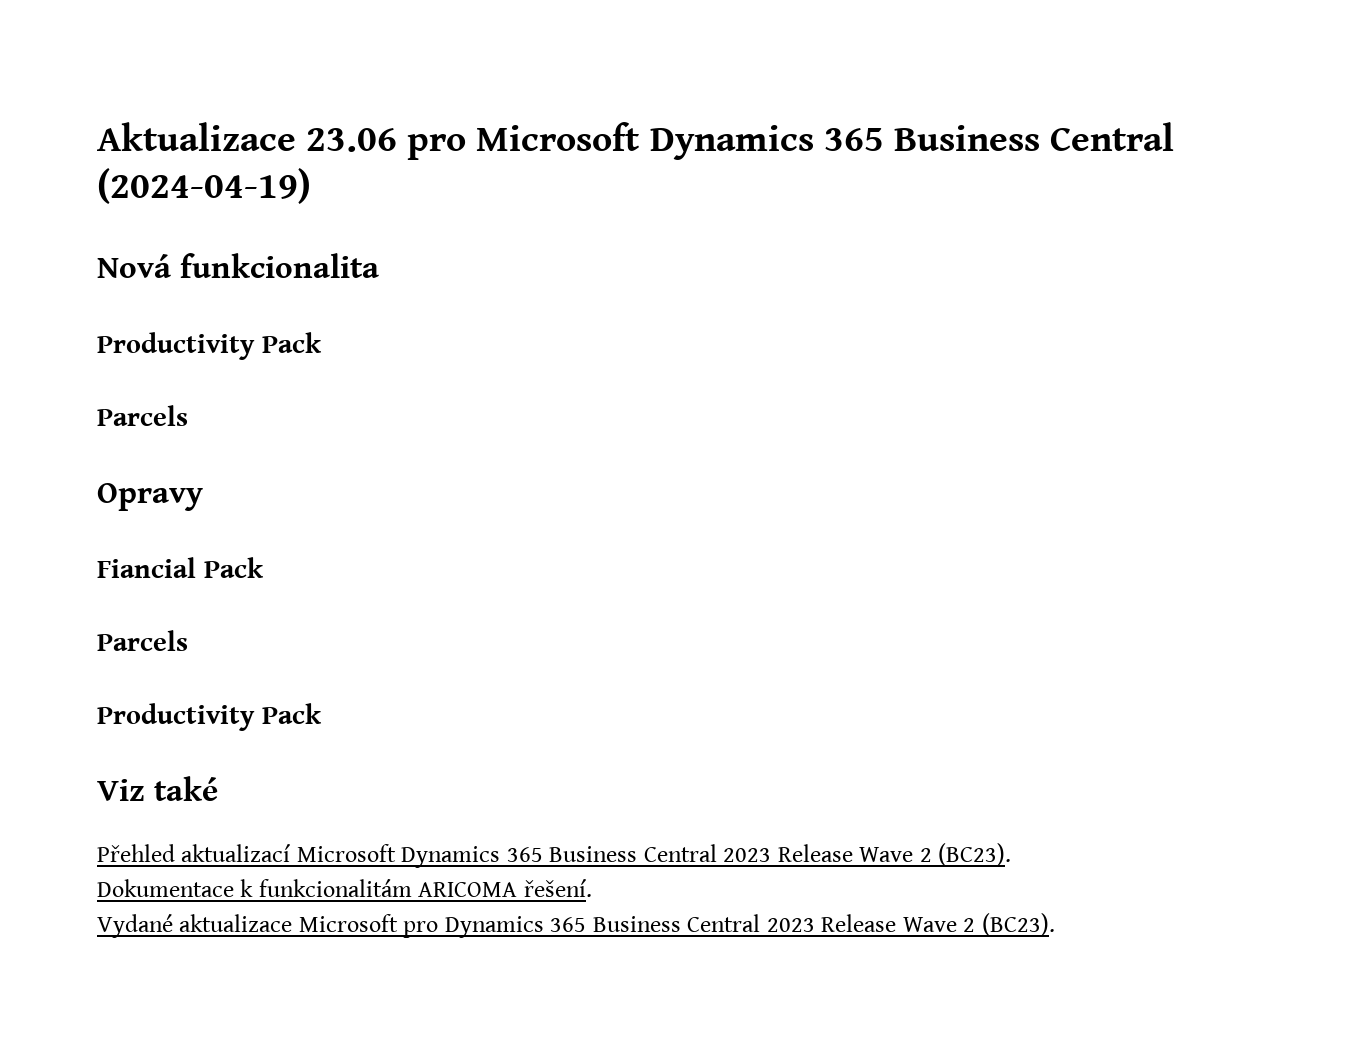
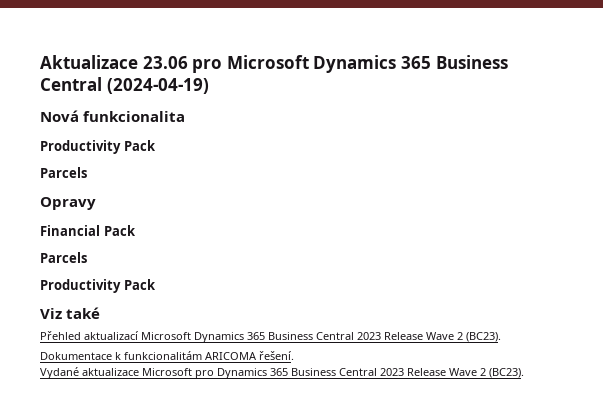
- Fiancial Pack
+ Financial Pack

